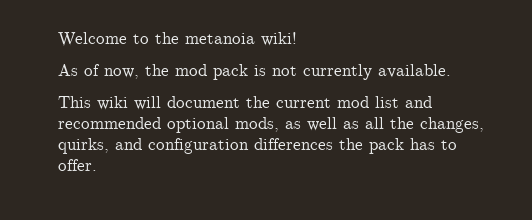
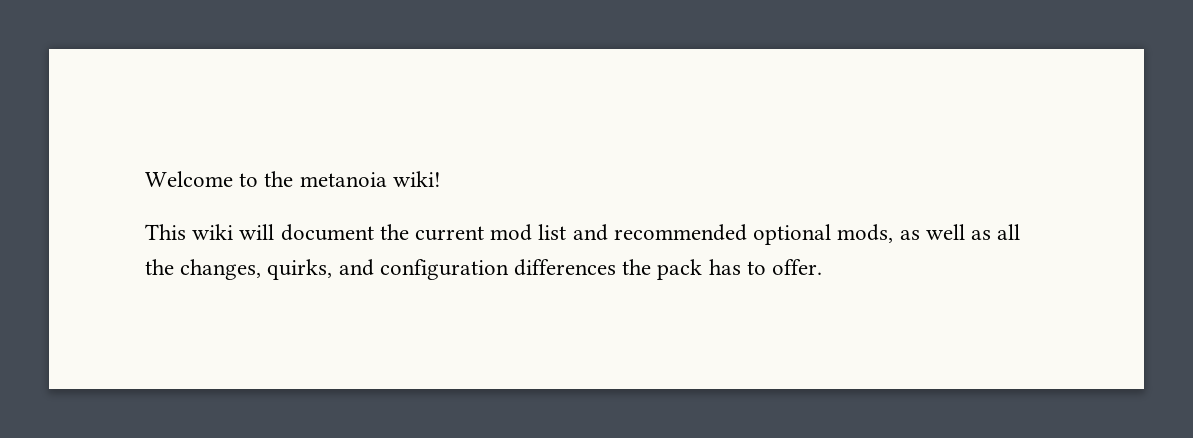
- As of now, the mod pack is not currently available.

